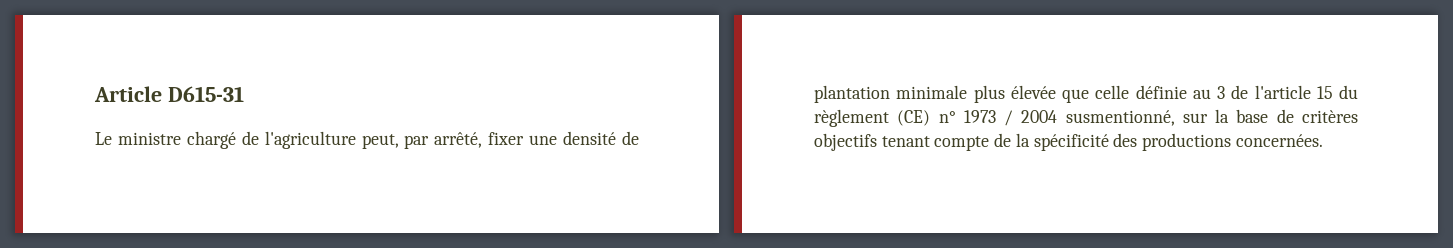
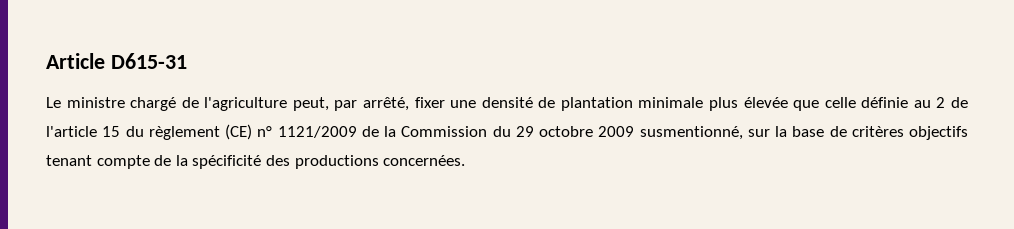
- Le ministre chargé de l'agriculture peut, par arrêté, fixer une densité de plantation minimale plus élevée que celle définie au 3 de l'article 15 du règlement (CE) n° 1973 / 2004 susmentionné, sur la base de critères objectifs tenant compte de la spécificité des productions concernées.
+ Le ministre chargé de l'agriculture peut, par arrêté, fixer une densité de plantation minimale plus élevée que celle définie au 2 de l'article 15 du règlement (CE) n° 1121/2009 de la Commission du 29 octobre 2009 susmentionné, sur la base de critères objectifs tenant compte de la spécificité des productions concernées.

